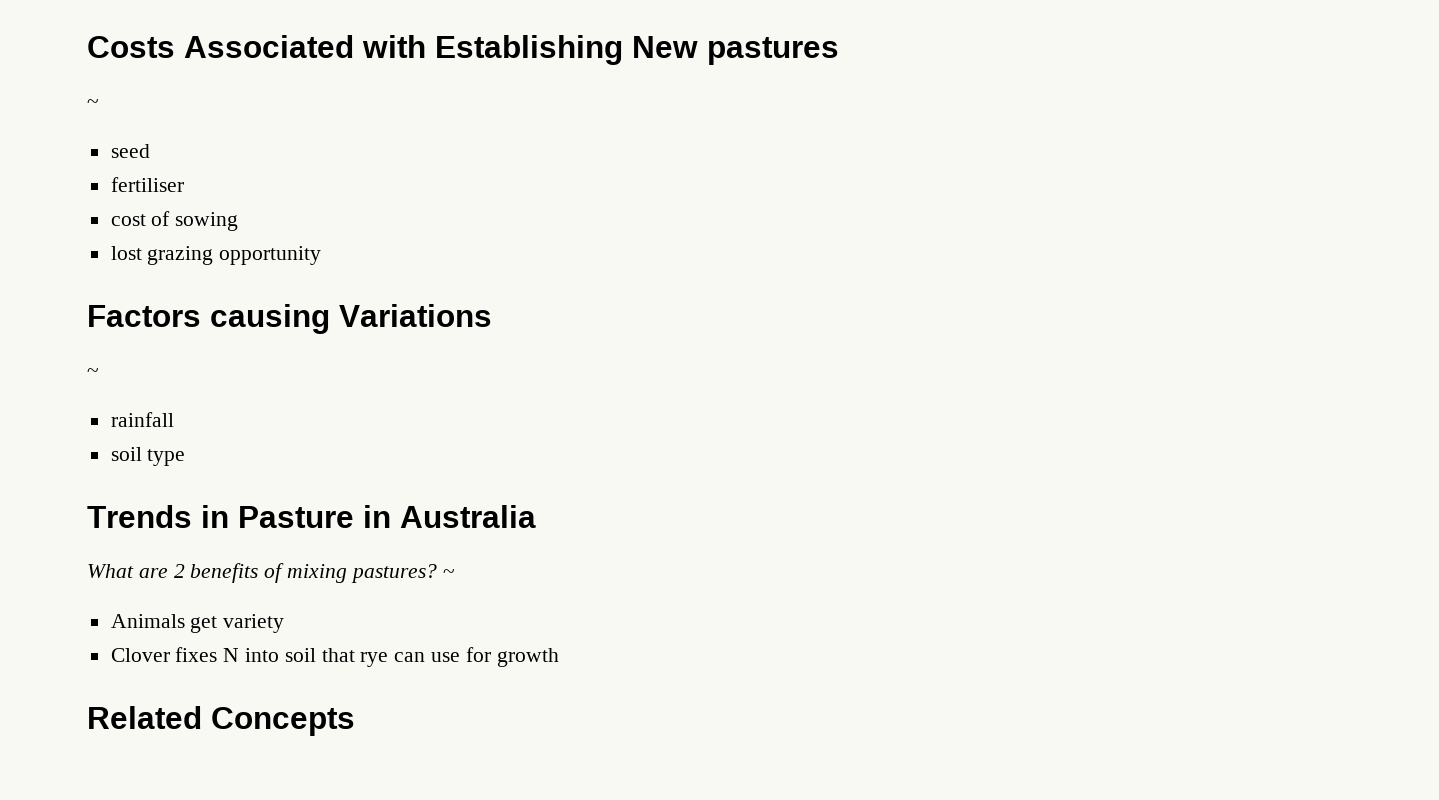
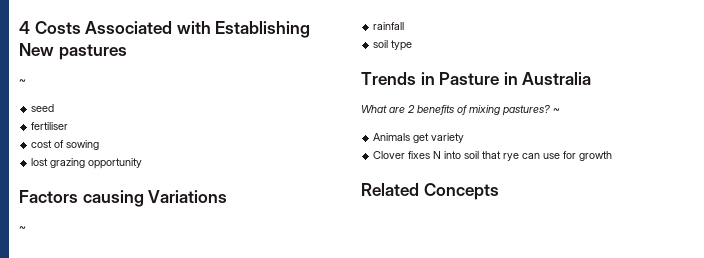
- Costs Associated with Establishing New pastures
+ 4 Costs Associated with Establishing New pastures

